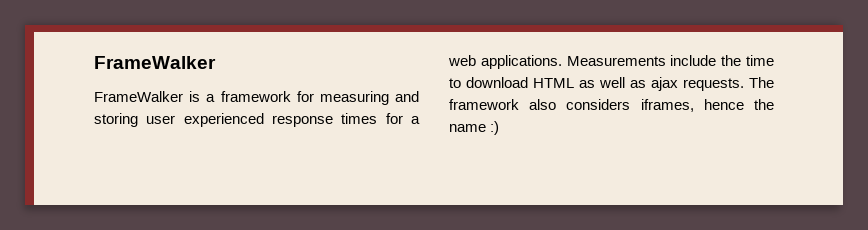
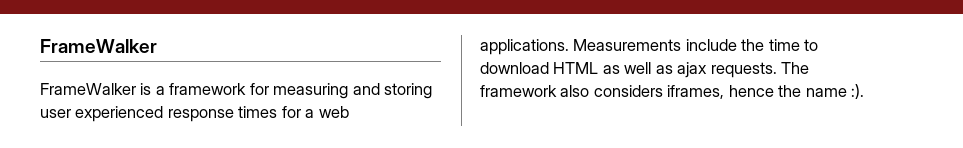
- The framework also considers iframes, hence the name :)
+ The framework also considers iframes, hence the name :).

